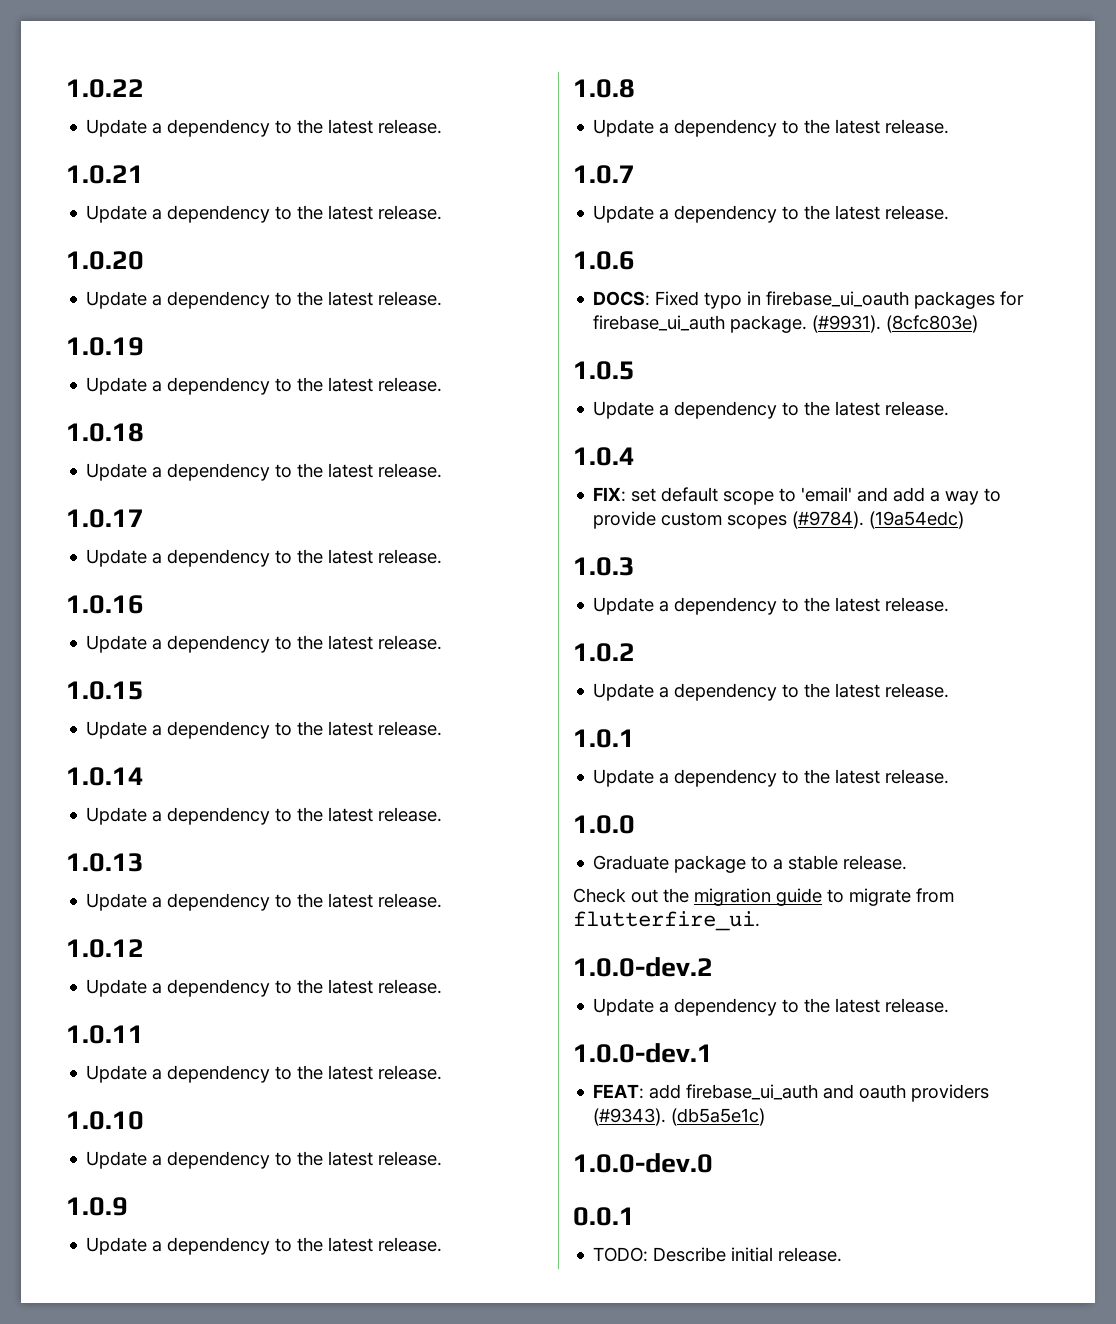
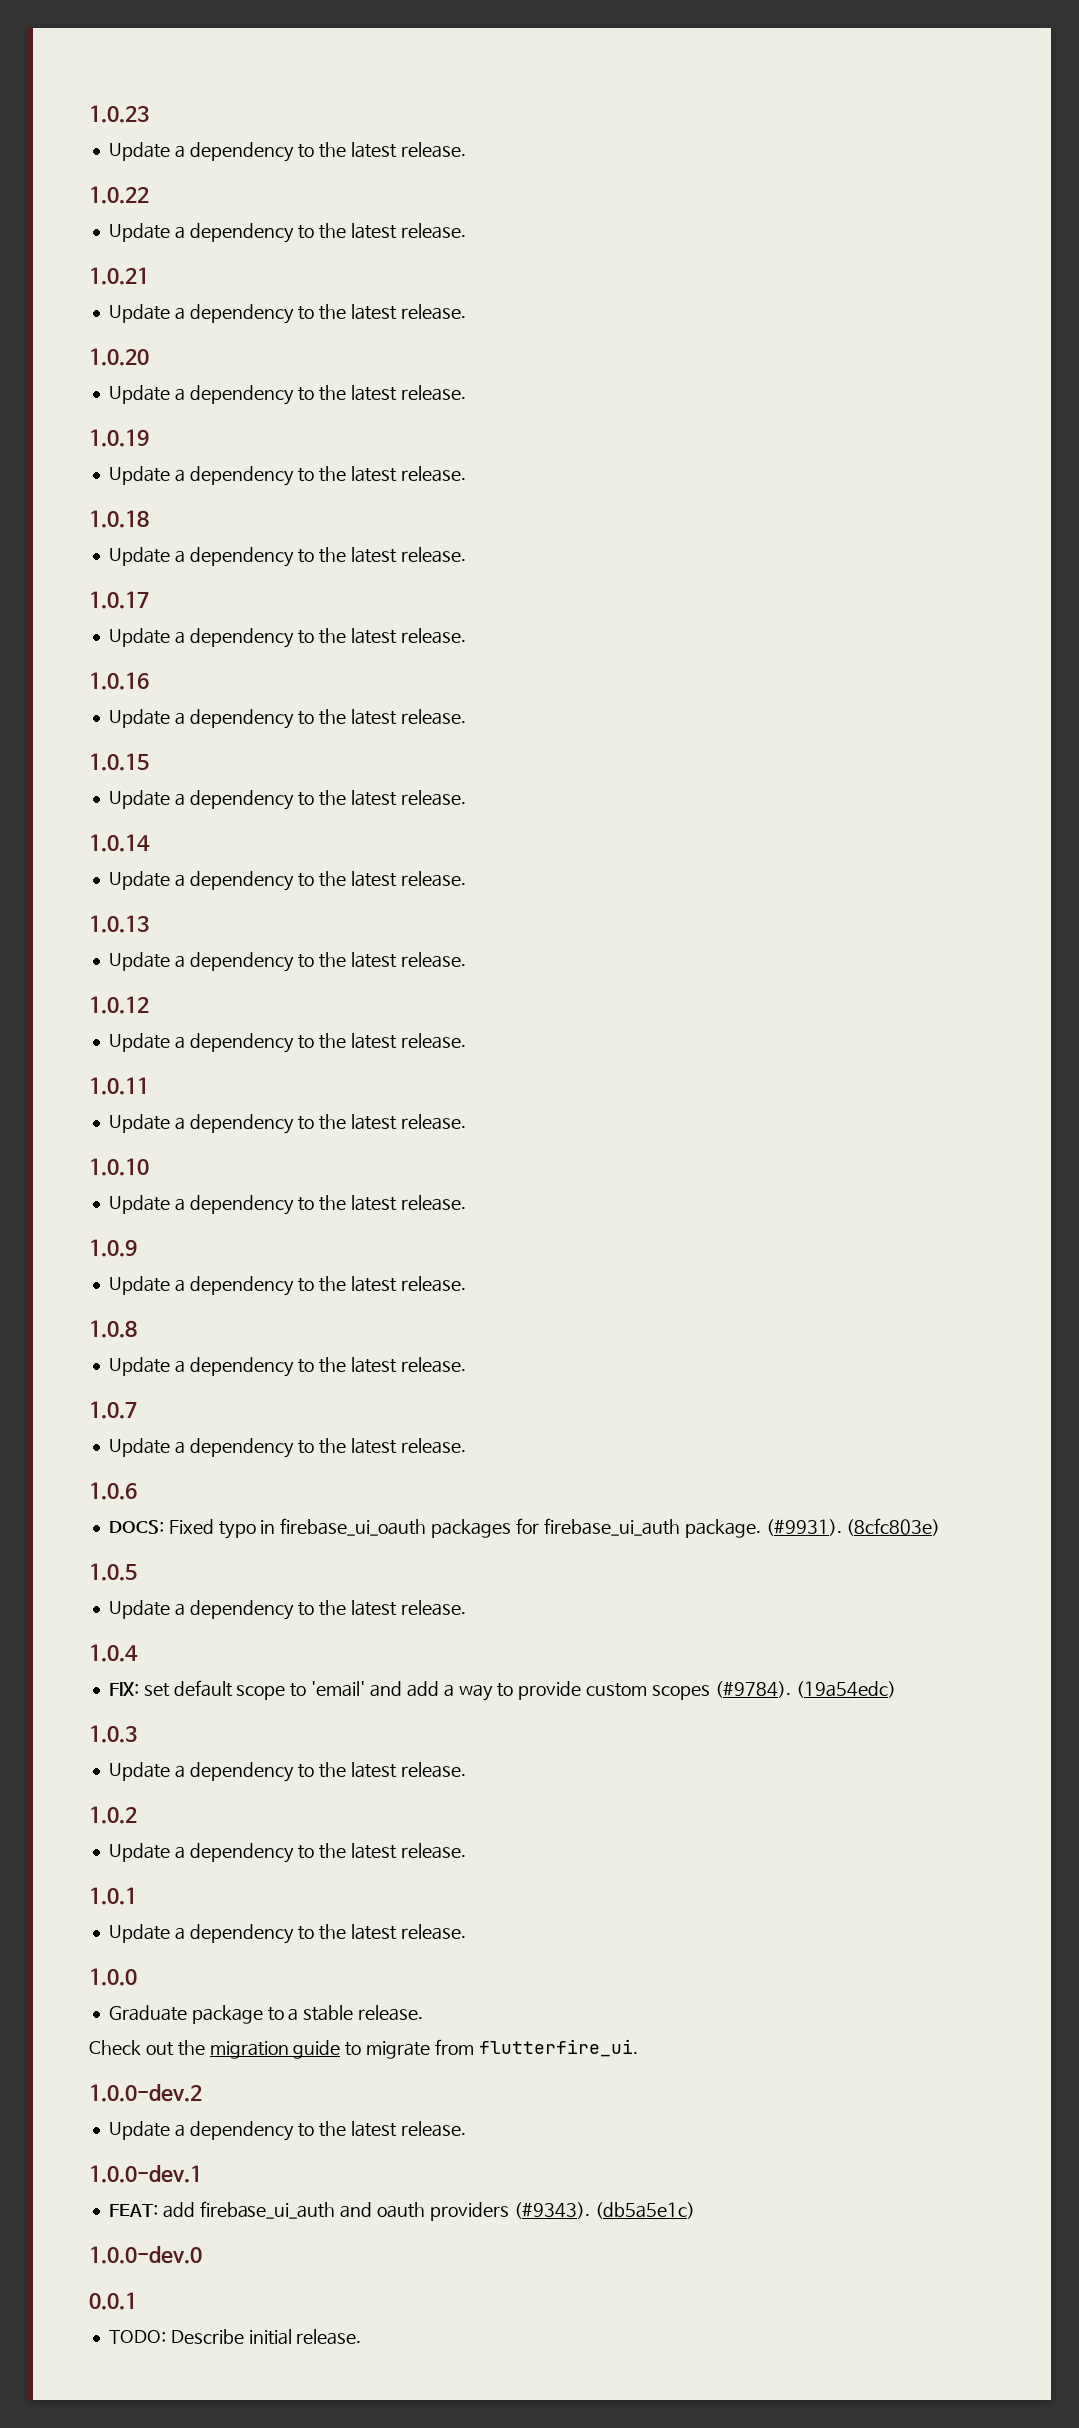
+ 1.0.23
+ Update a dependency to the latest release.

